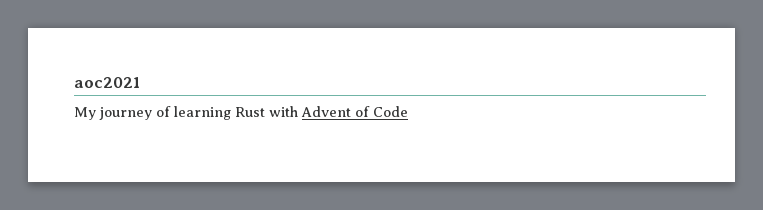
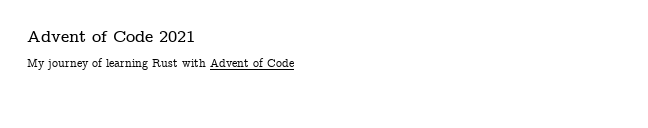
- aoc2021
+ Advent of Code 2021

